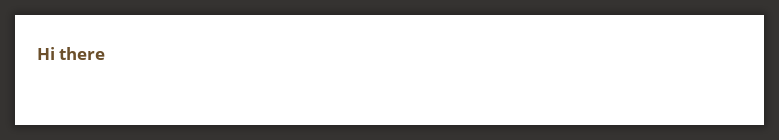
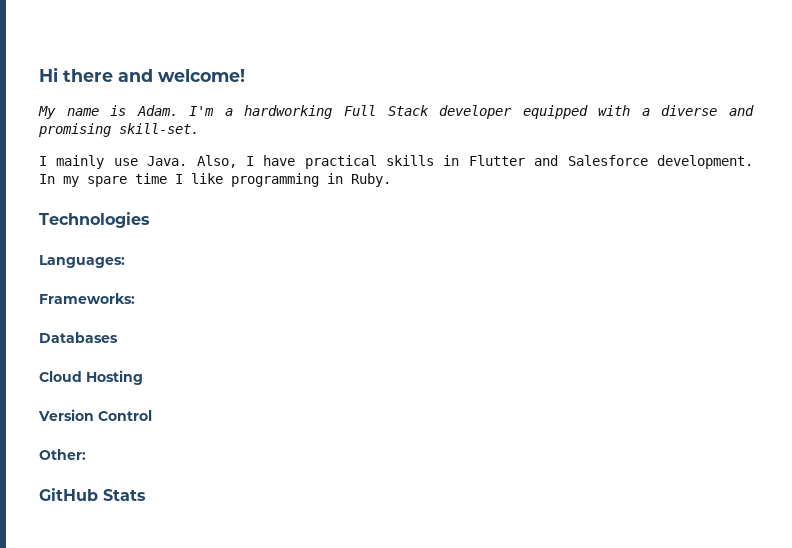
- Hi there
+ Hi there and welcome!
+ My name is Adam. I'm a hardworking Full Stack developer equipped with a diverse and promising skill-set.
+ I mainly use Java. Also, I have practical skills in Flutter and Salesforce development. In my spare time I like programming in Ruby.
+ Technologies
+ Languages:
+ Frameworks:
+ Databases
+ Cloud Hosting
+ Version Control
+ Other:
+ GitHub Stats

